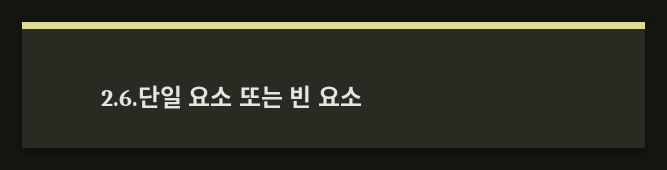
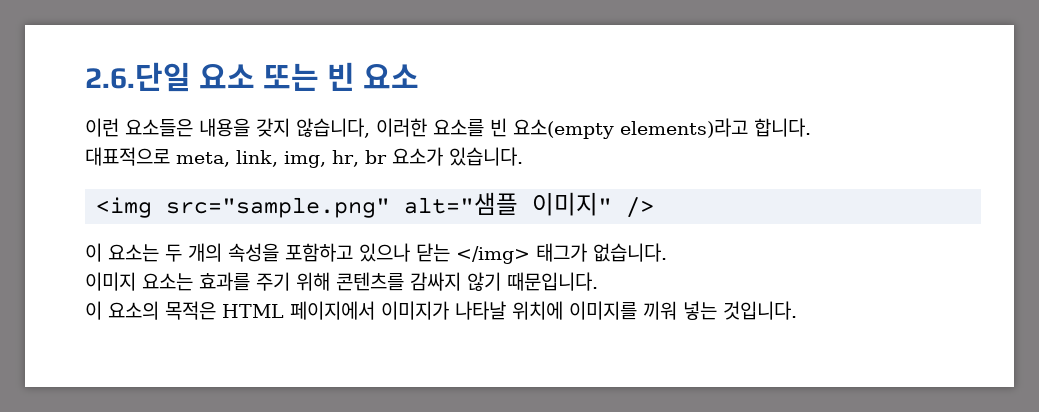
+ 이런 요소들은 내용을 갖지 않습니다, 이러한 요소를 빈 요소(empty elements)라고 합니다.
+ 대표적으로 meta, link, img, hr, br 요소가 있습니다.
+ <img src="sample.png" alt="샘플 이미지" />
+ 이 요소는 두 개의 속성을 포함하고 있으나 닫는 </img> 태그가 없습니다.
+ 이미지 요소는 효과를 주기 위해 콘텐츠를 감싸지 않기 때문입니다.
+ 이 요소의 목적은 HTML 페이지에서 이미지가 나타날 위치에 이미지를 끼워 넣는 것입니다.

